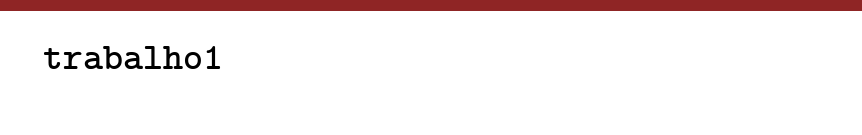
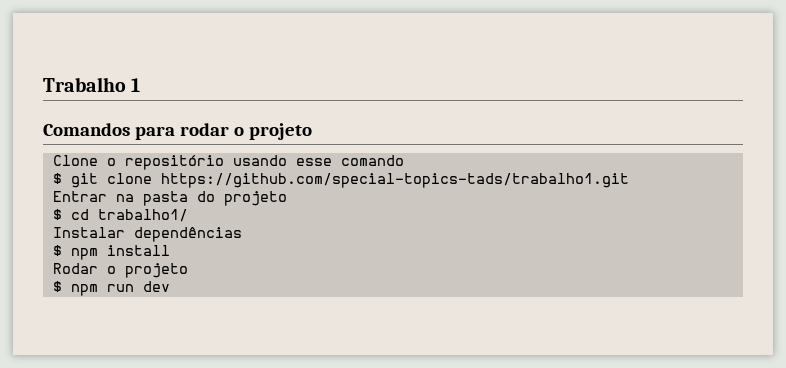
- trabalho1
+ Trabalho 1
+ Comandos para rodar o projeto
+ Clone o repositório usando esse comando
+ $ git clone https://github.com/special-topics-tads/trabalho1.git
+ Entrar na pasta do projeto
+ $ cd trabalho1/
+ Instalar dependências
+ $ npm install
+ Rodar o projeto
+ $ npm run dev

